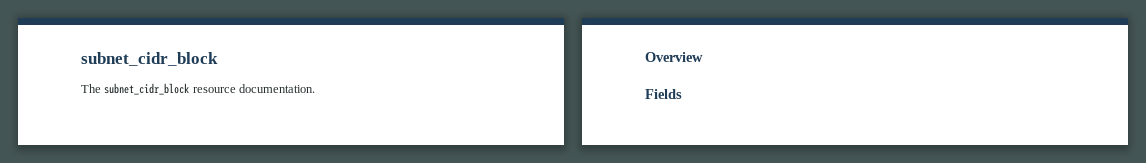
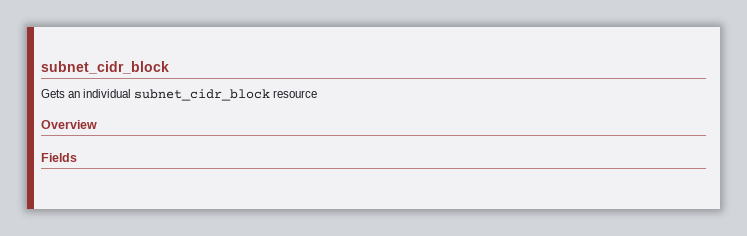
- The subnet_cidr_block resource documentation.
+ Gets an individual subnet_cidr_block resource

